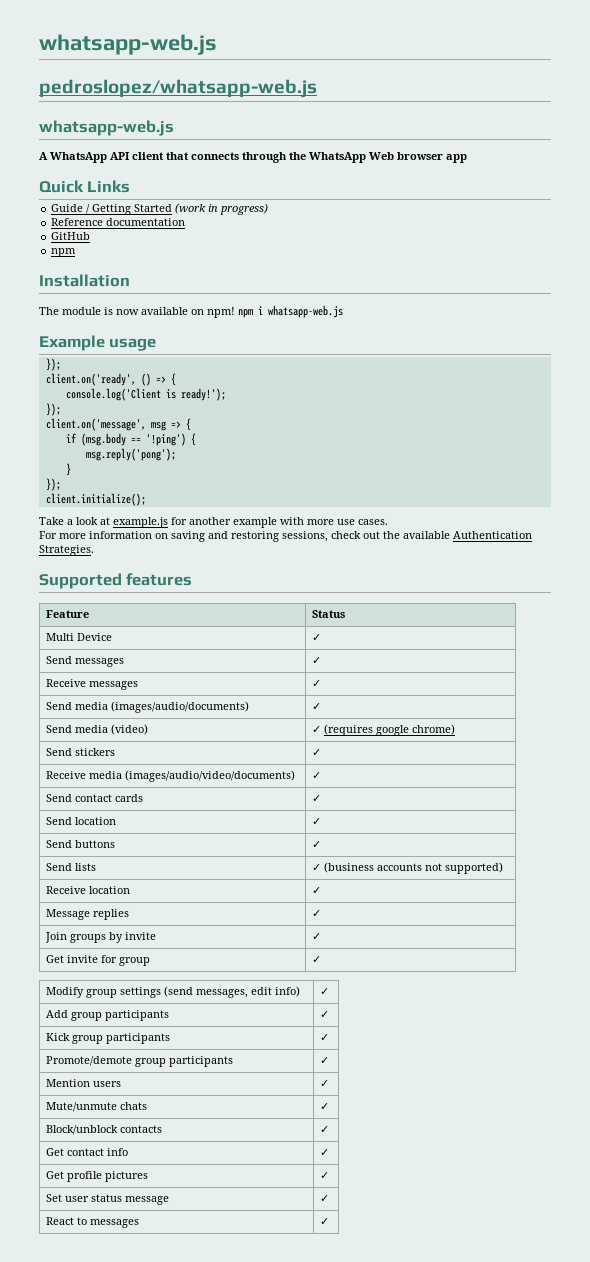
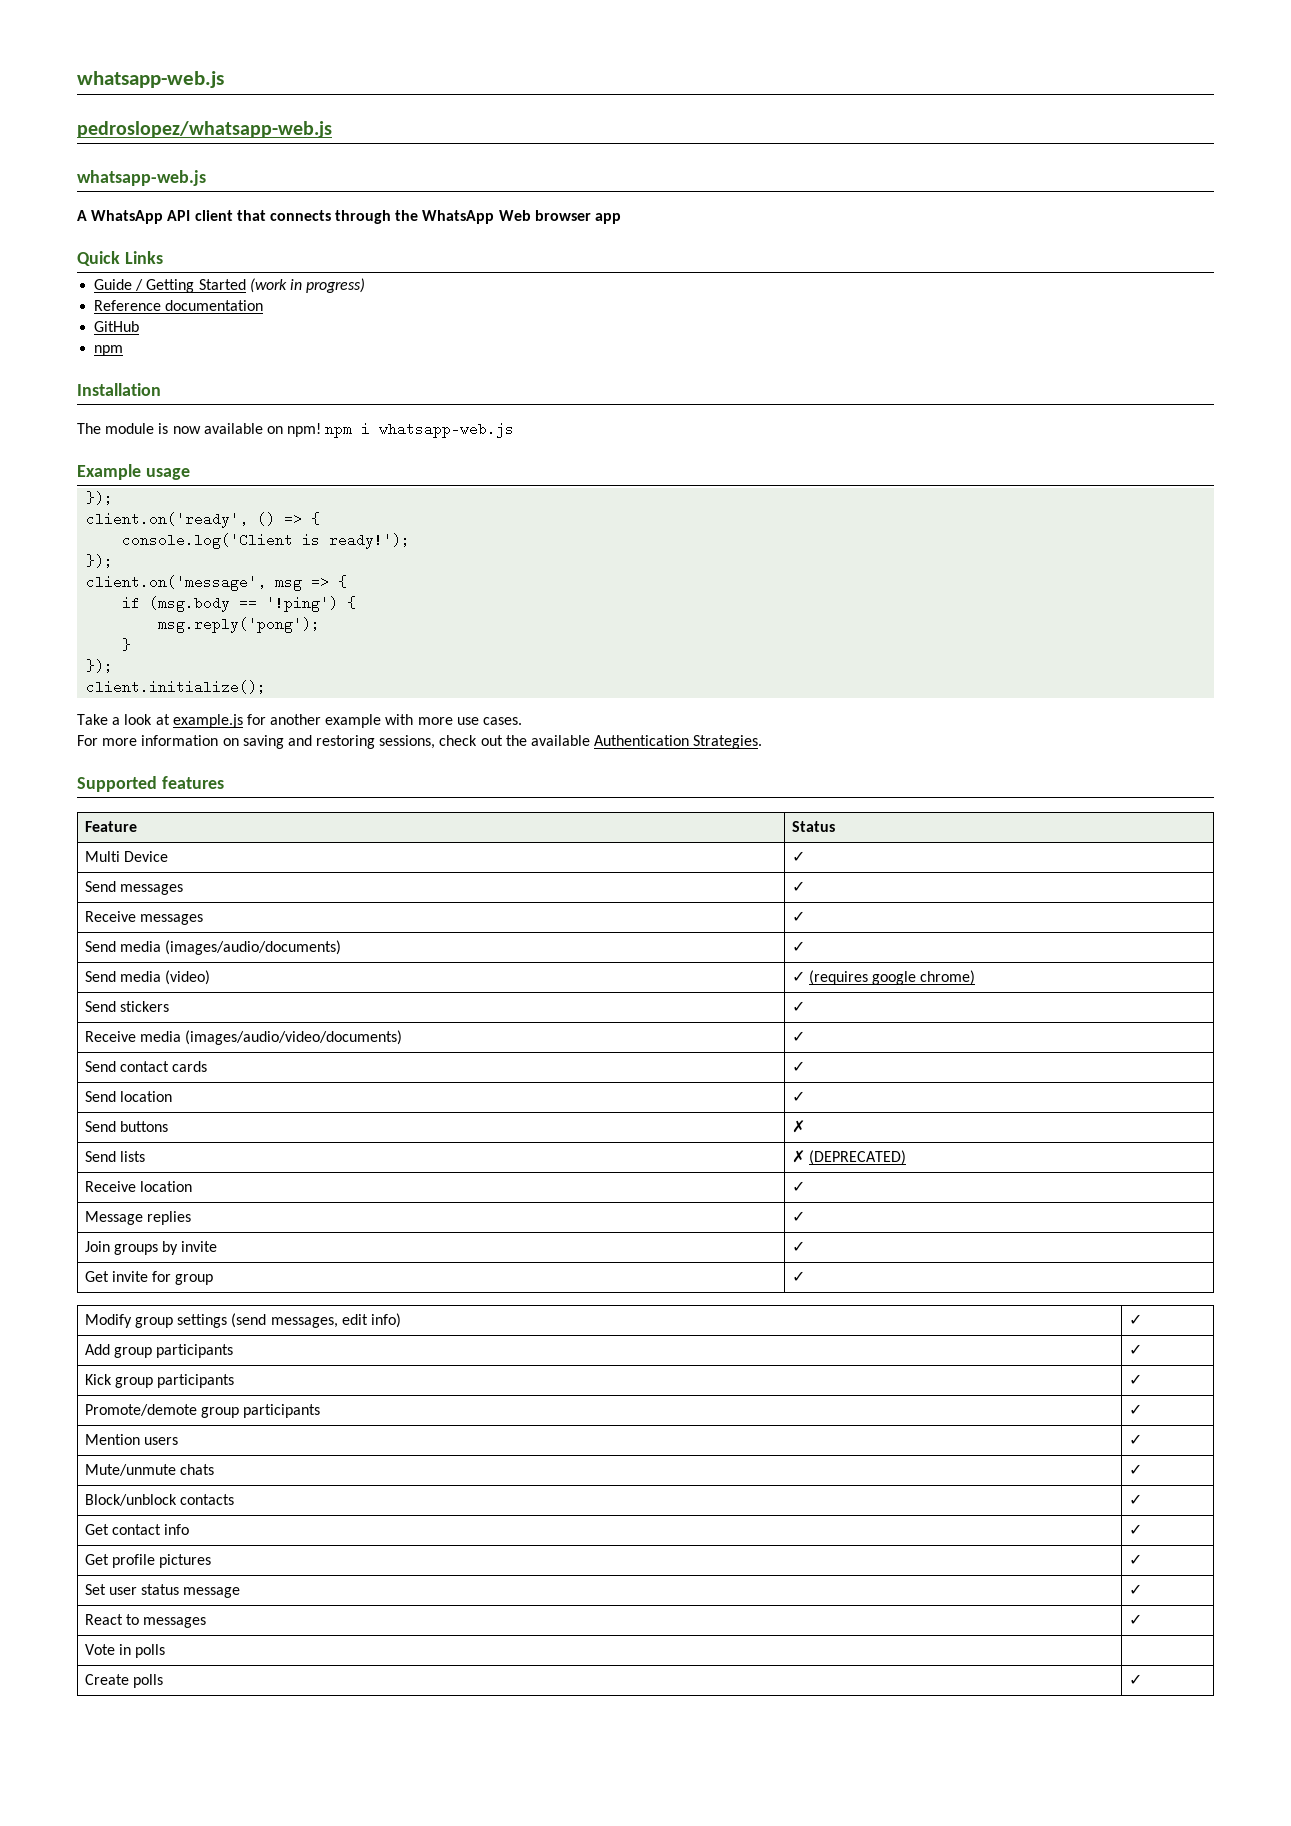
- Send buttons | ✓
+ Send buttons | ✗
- Send lists | ✓ (business accounts not supported)
+ Send lists | ✗ (DEPRECATED)
+ Vote in polls |
+ Create polls | ✓

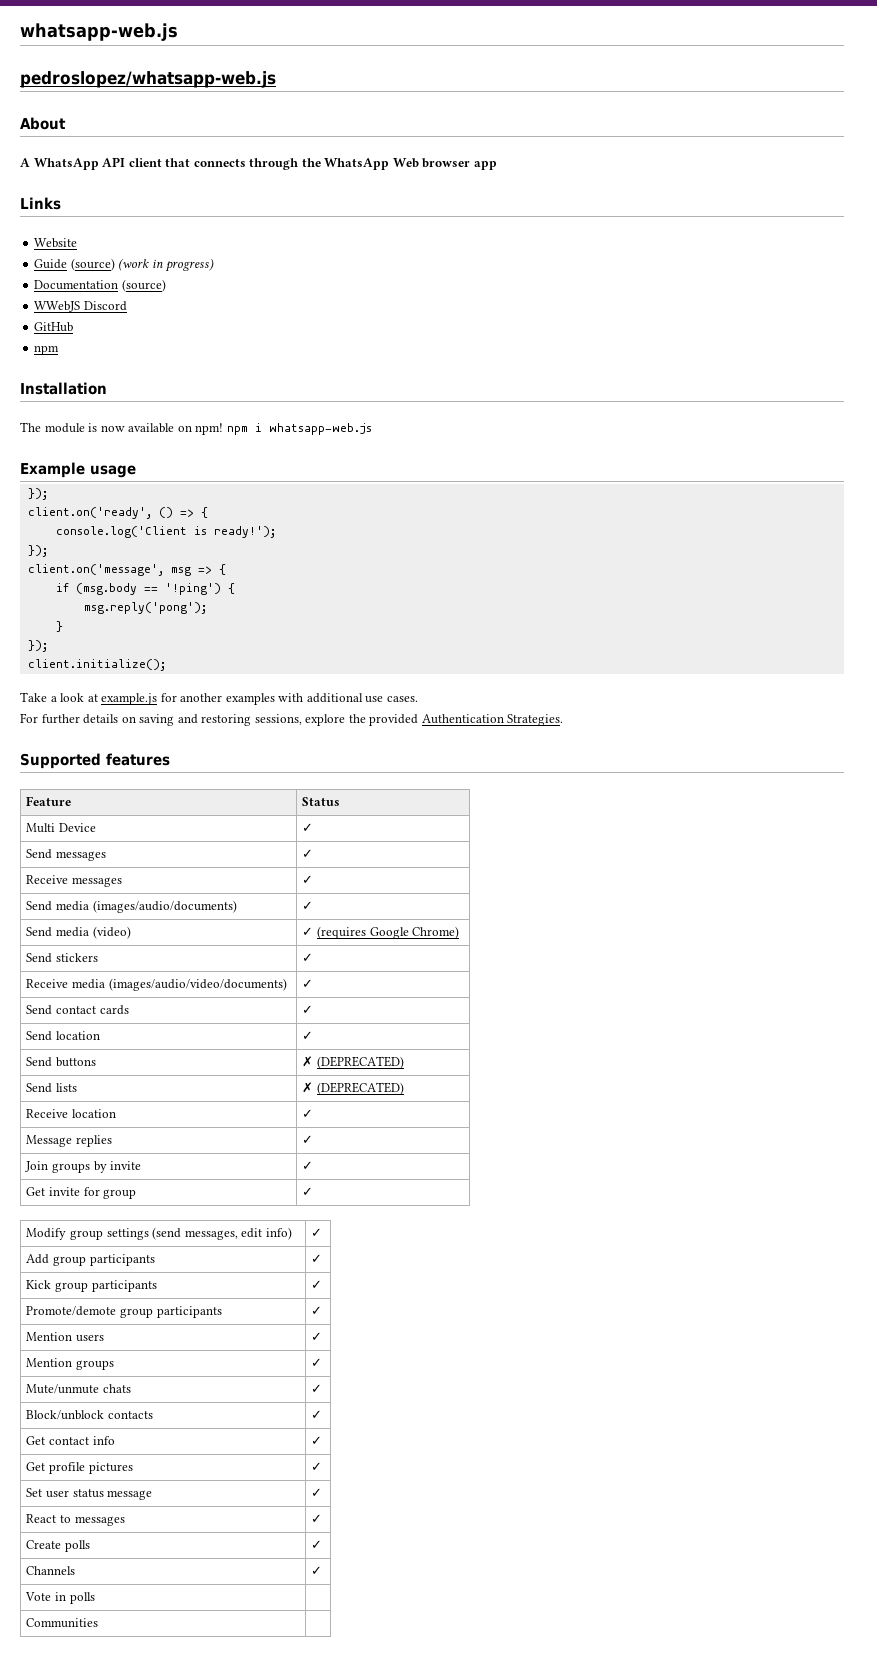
  pedroslopez/whatsapp-web.js
- whatsapp-web.js
+ About
- Quick Links
+ Links
+ Website
- Guide / Getting Started (work in progress)
+ Guide (source) (work in progress)
- Reference documentation
+ Documentation (source)
+ WWebJS Discord
- Take a look at example.js for another example with more use cases.
+ Take a look at example.js for another examples with additional use cases.
- For more information on saving and restoring sessions, check out the available Authentication Strategies.
+ For further details on saving and restoring sessions, explore the provided Authentication Strategies.
- Send media (video) | ✓ (requires google chrome)
+ Send media (video) | ✓ (requires Google Chrome)
- Send buttons | ✗
+ Send buttons | ✗ (DEPRECATED)
+ Mention groups | ✓
+ Create polls | ✓
+ Channels | ✓
- Create polls | ✓
+ Communities |

